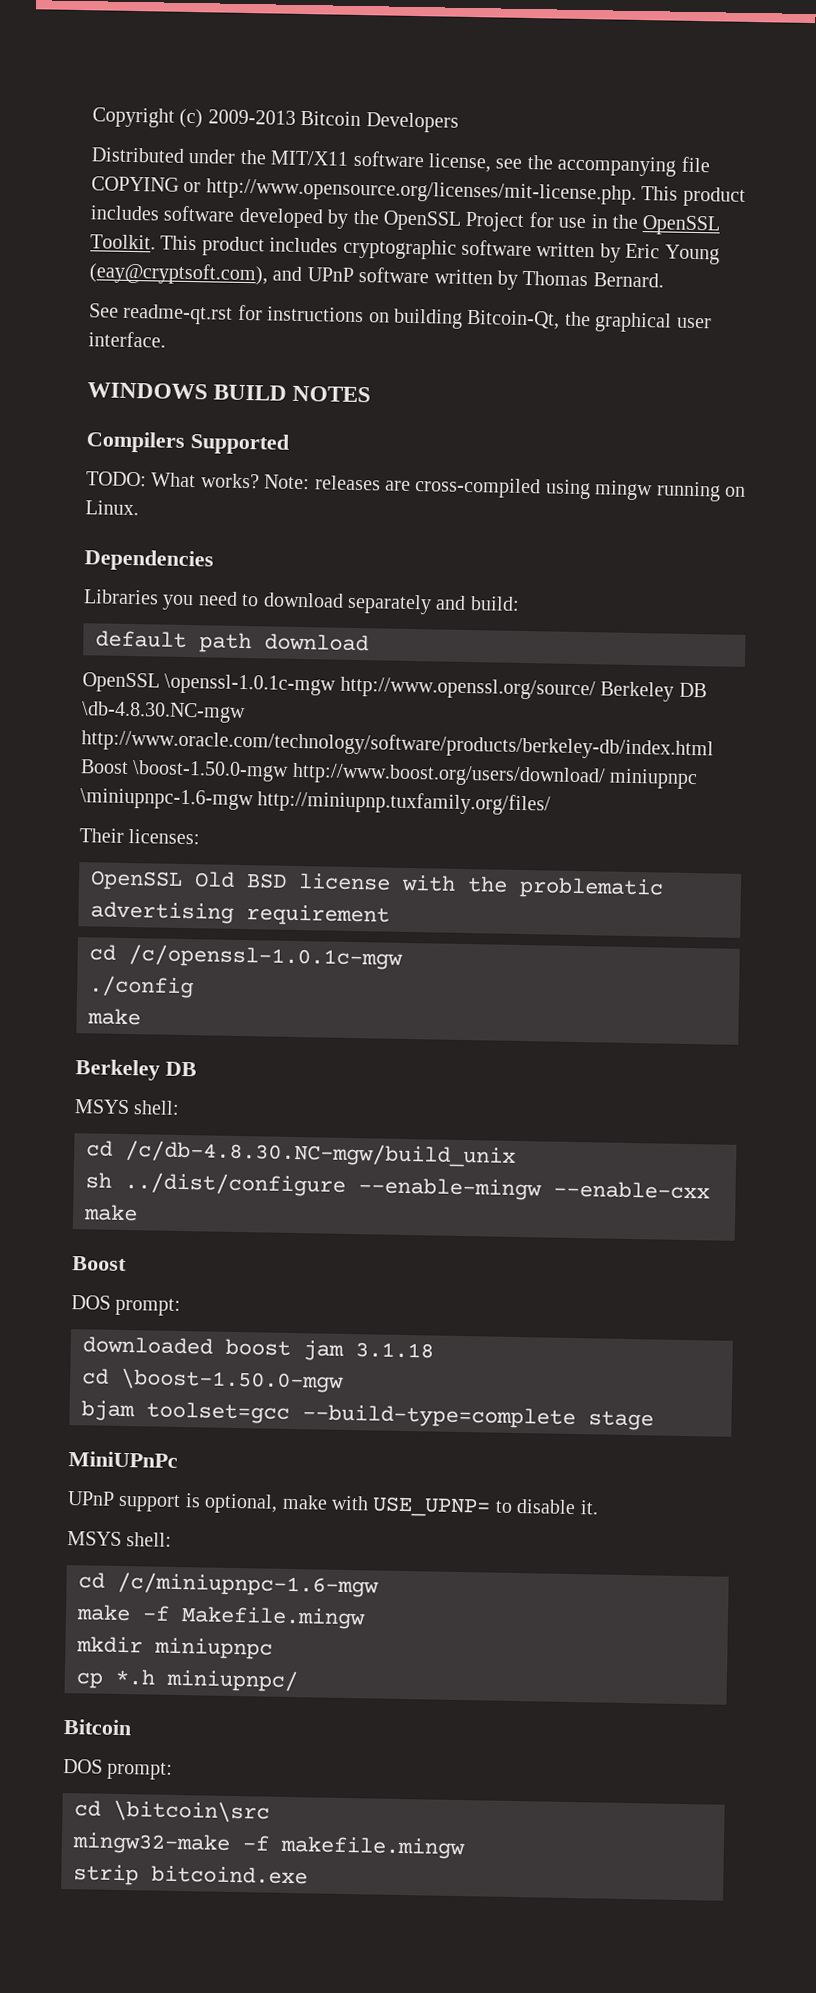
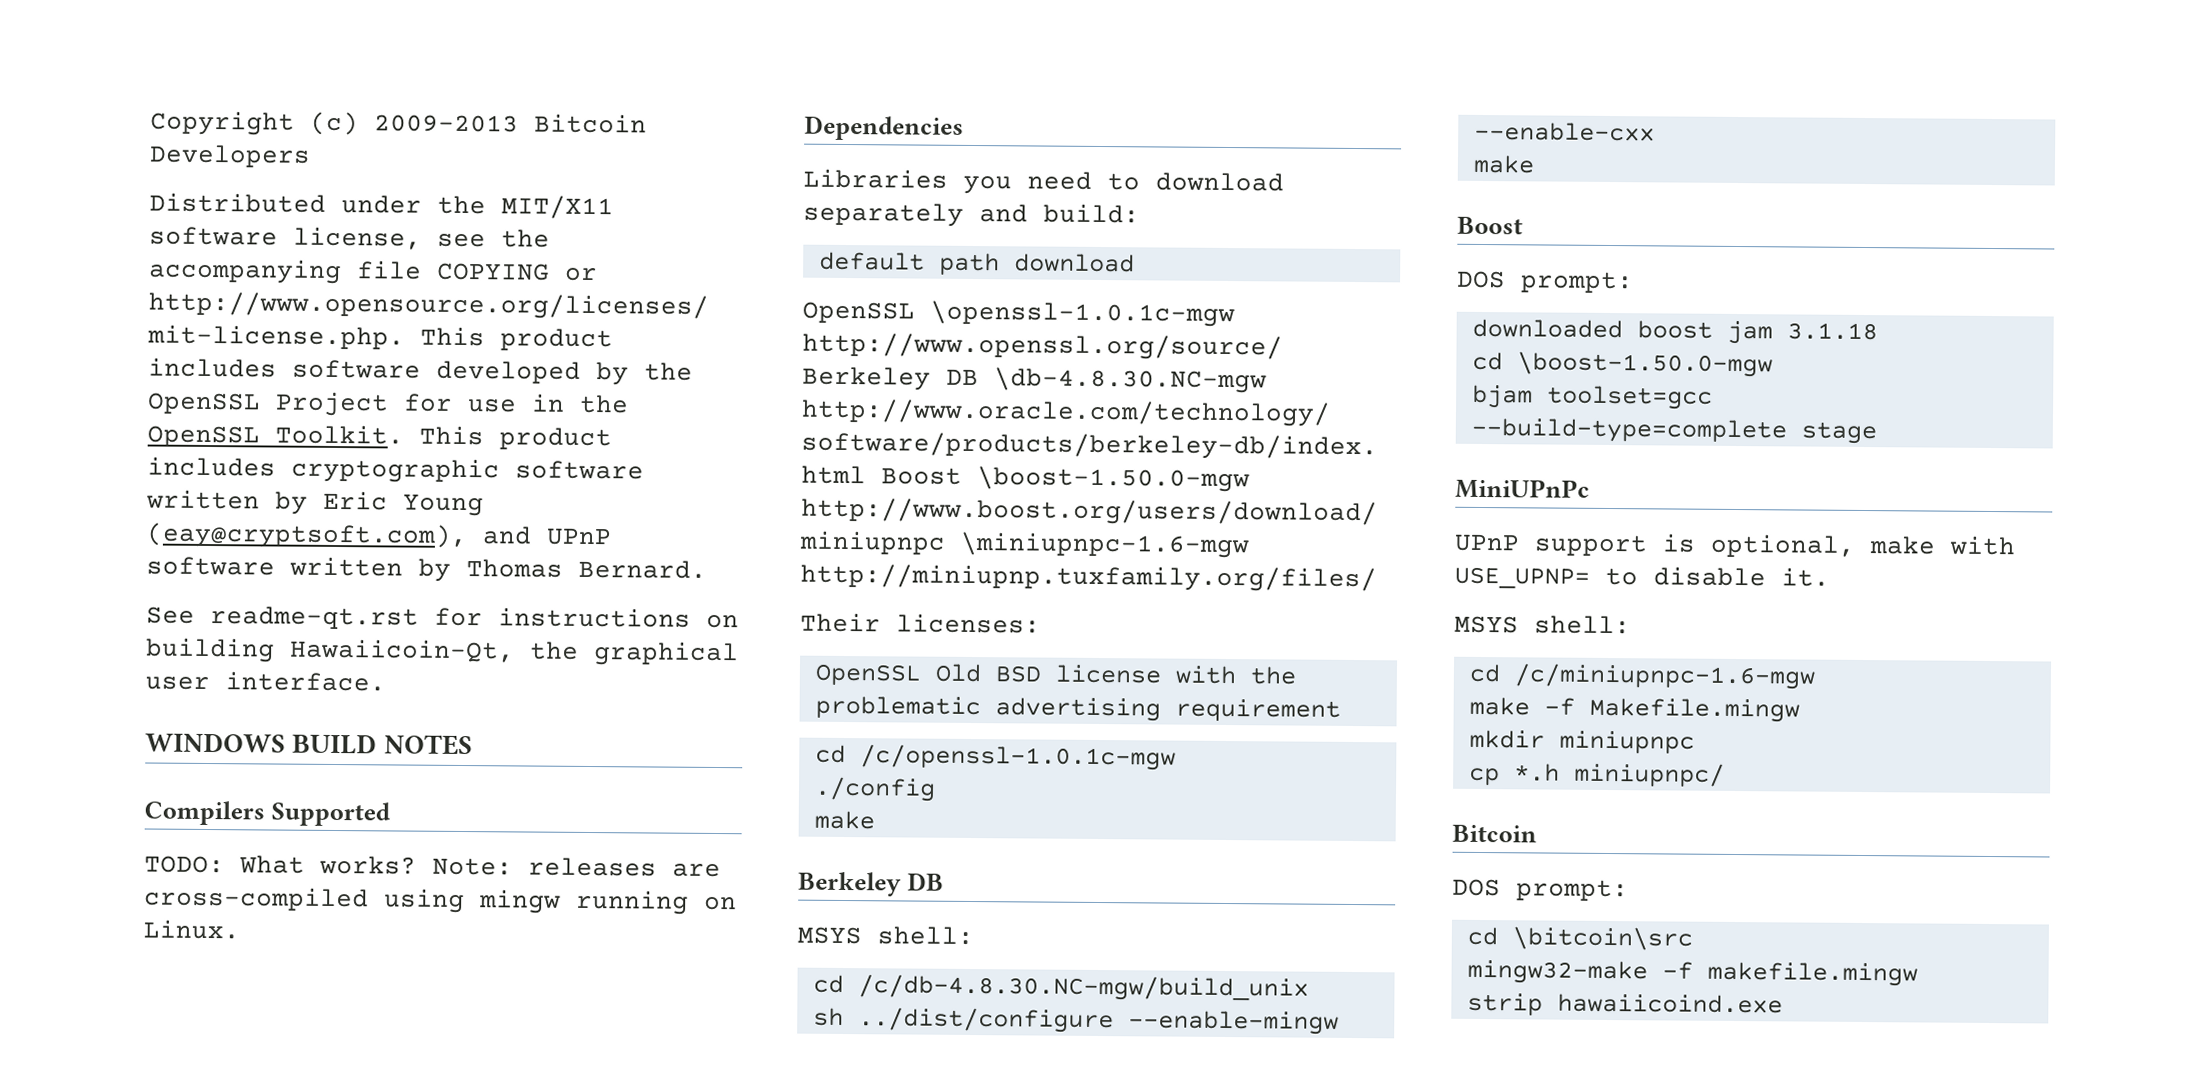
- See readme-qt.rst for instructions on building Bitcoin-Qt, the graphical user interface.
+ See readme-qt.rst for instructions on building Hawaiicoin-Qt, the graphical user interface.
- strip bitcoind.exe
+ strip hawaiicoind.exe

